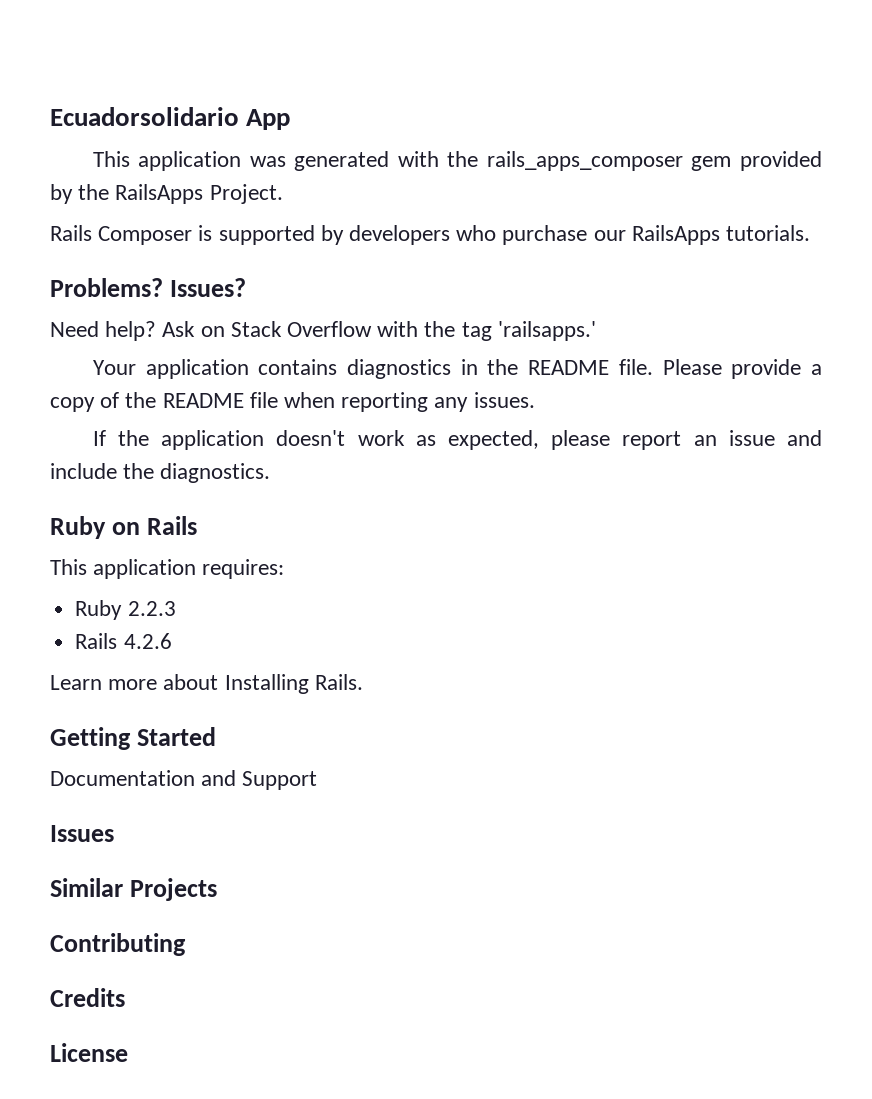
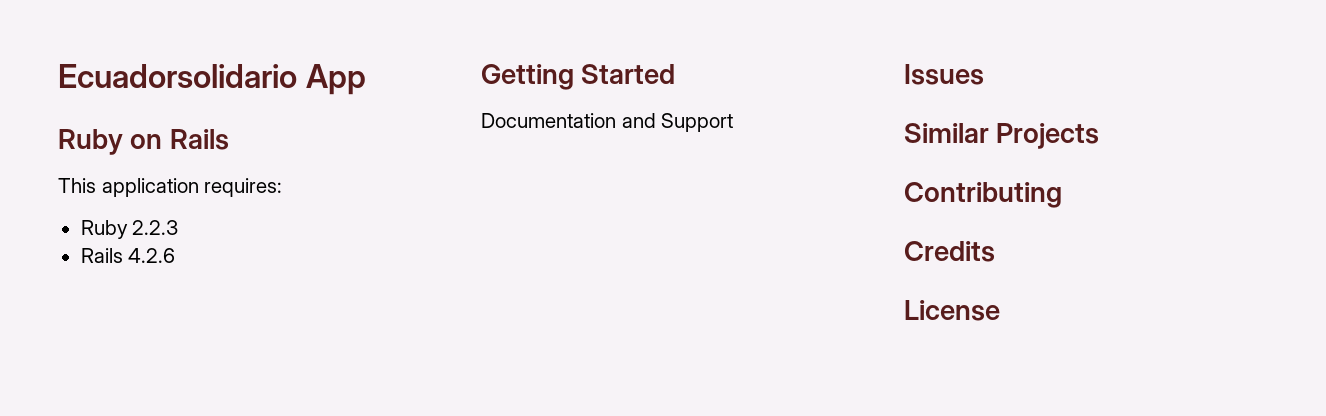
- This application was generated with the rails_apps_composer gem provided by the RailsApps Project.
- Rails Composer is supported by developers who purchase our RailsApps tutorials.
- Problems? Issues?
- Need help? Ask on Stack Overflow with the tag 'railsapps.'
- Your application contains diagnostics in the README file. Please provide a copy of the README file when reporting any issues.
- If the application doesn't work as expected, please report an issue and include the diagnostics.
- Learn more about Installing Rails.

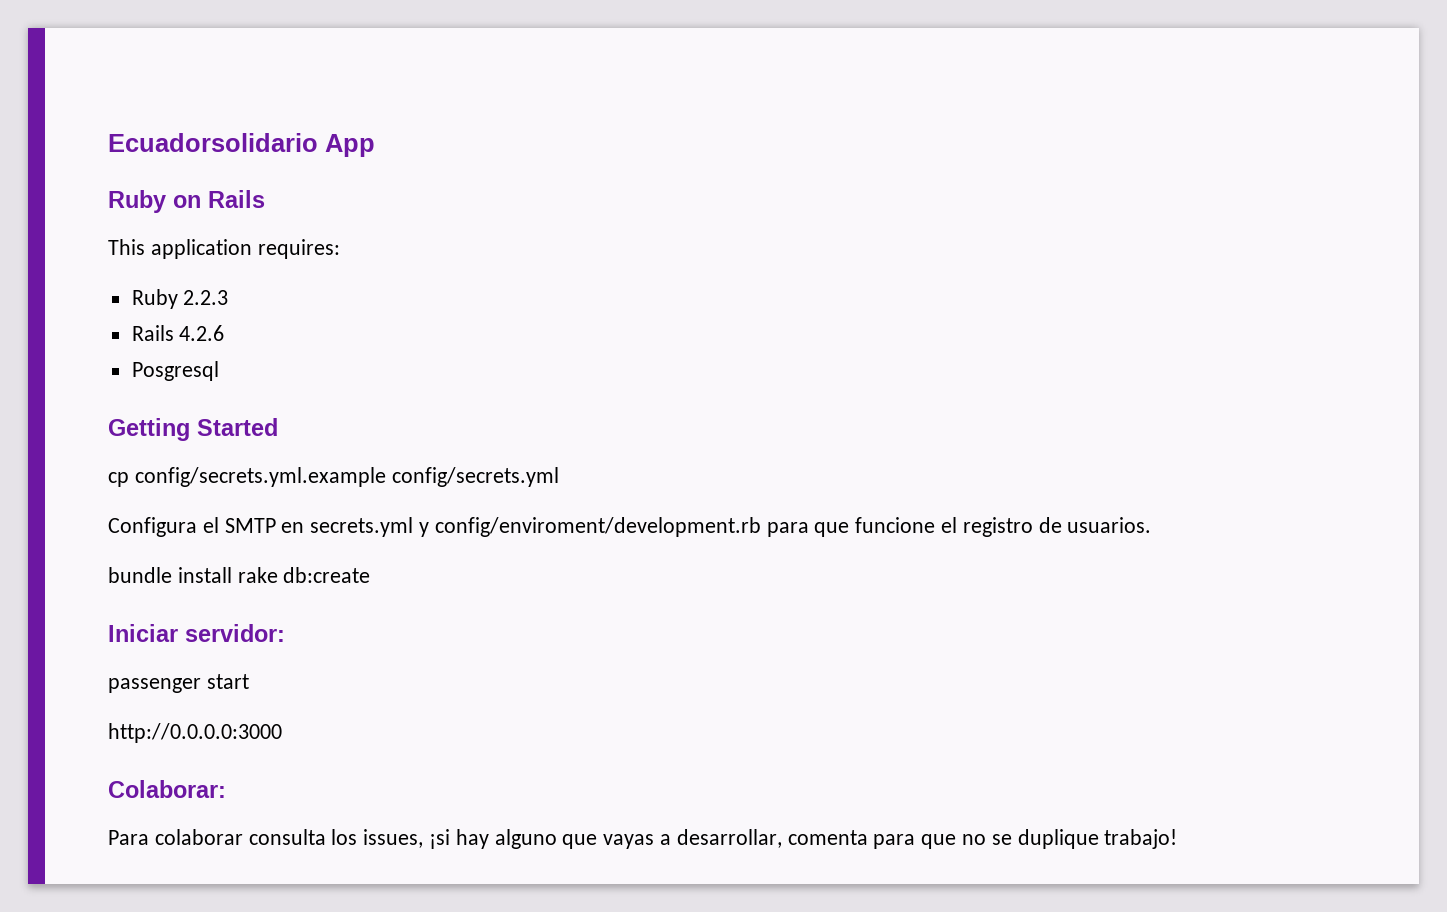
+ Posgresql
- Documentation and Support
- Issues
- Similar Projects
- Contributing
- Credits
- License
+ cp config/secrets.yml.example config/secrets.yml
+ Configura el SMTP en secrets.yml y config/enviroment/development.rb para que funcione el registro de usuarios.
+ bundle install rake db:create
+ Iniciar servidor:
+ passenger start
+ http://0.0.0.0:3000
+ Colaborar:
+ Para colaborar consulta los issues, ¡si hay alguno que vayas a desarrollar, comenta para que no se duplique trabajo!

